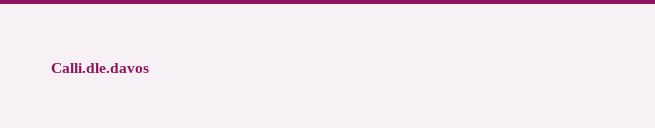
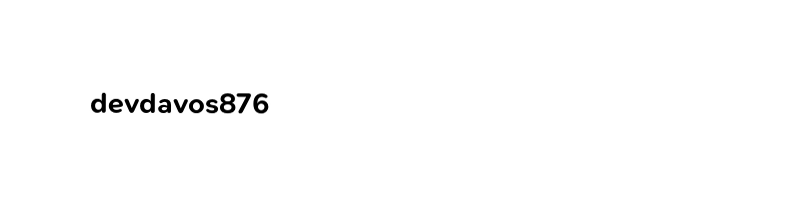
- Calli.dle.davos
+ devdavos876

